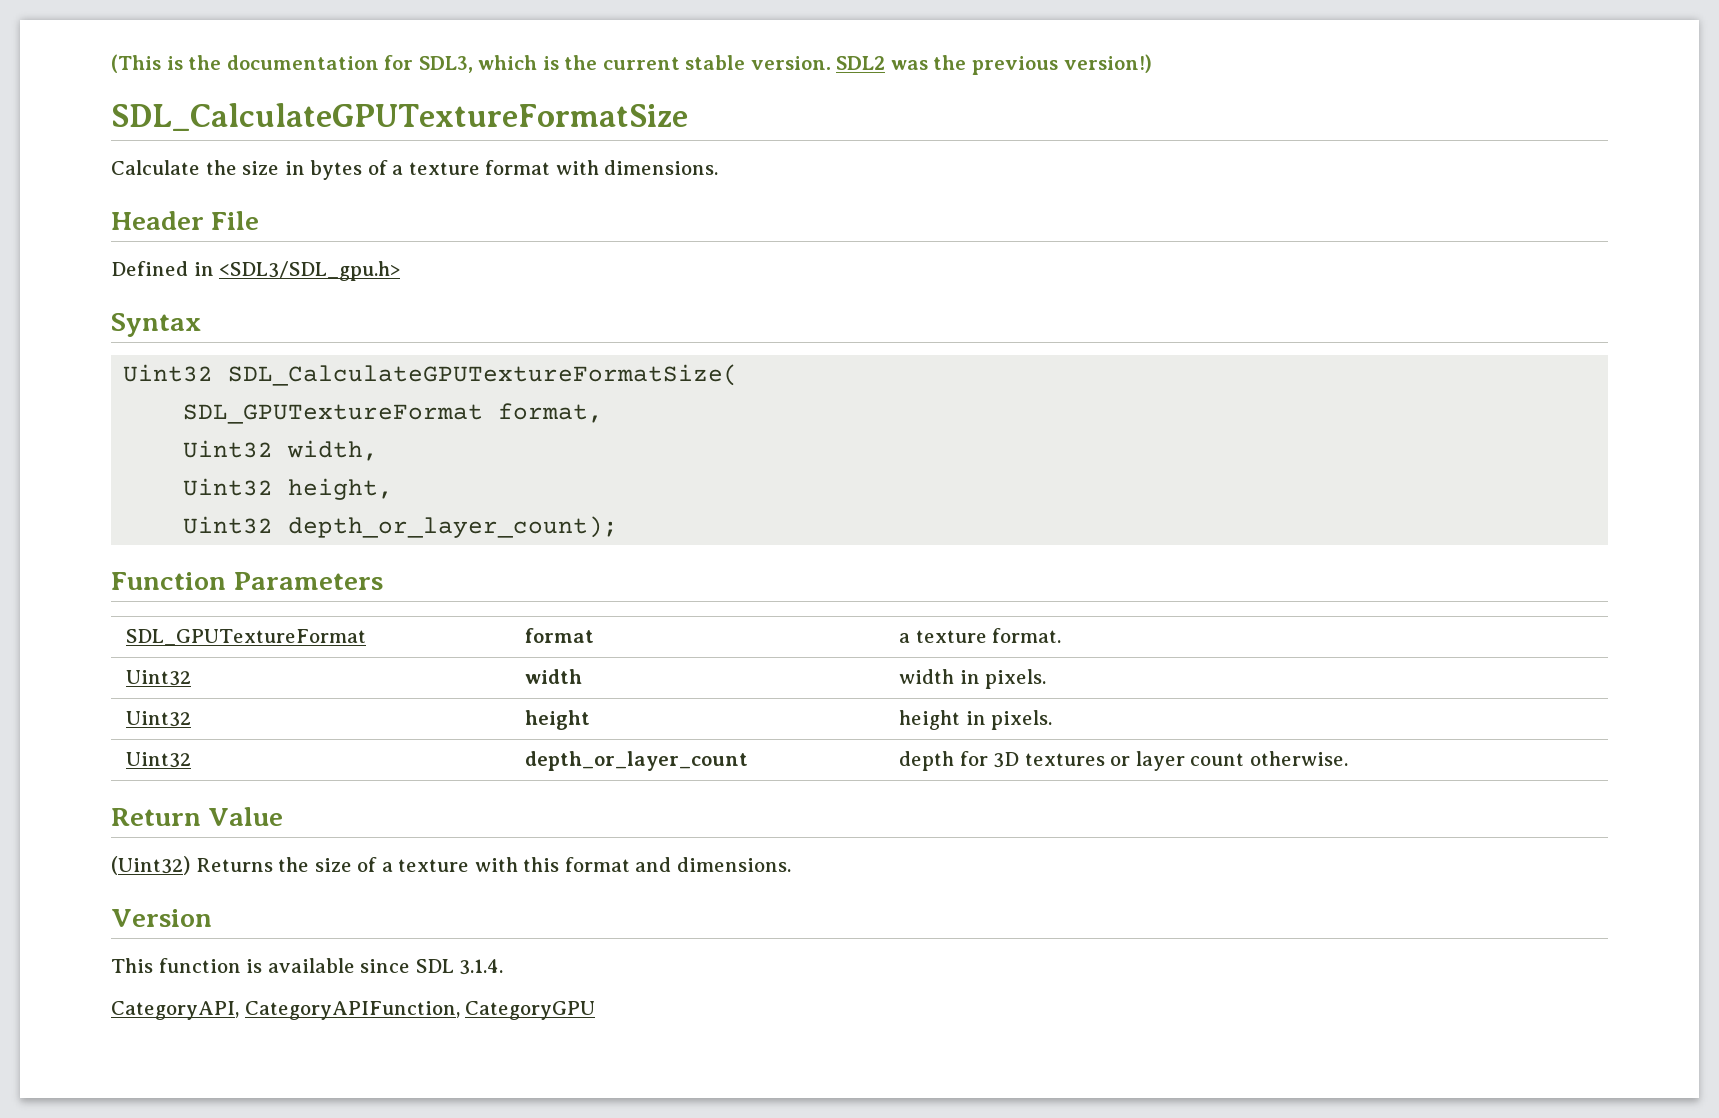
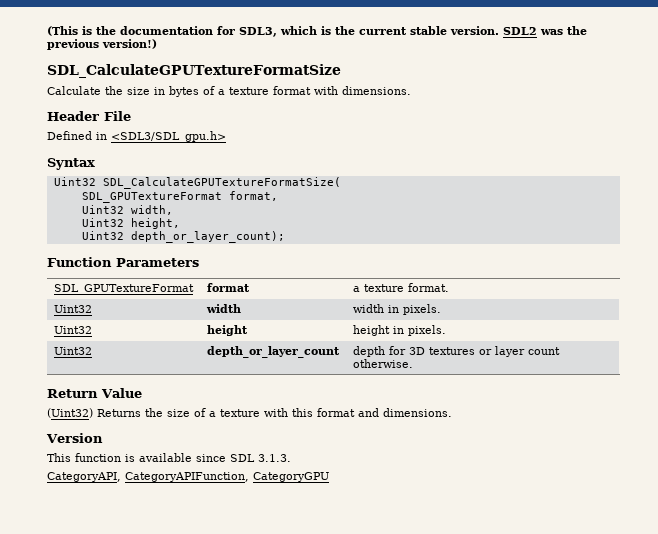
- This function is available since SDL 3.1.4.
+ This function is available since SDL 3.1.3.

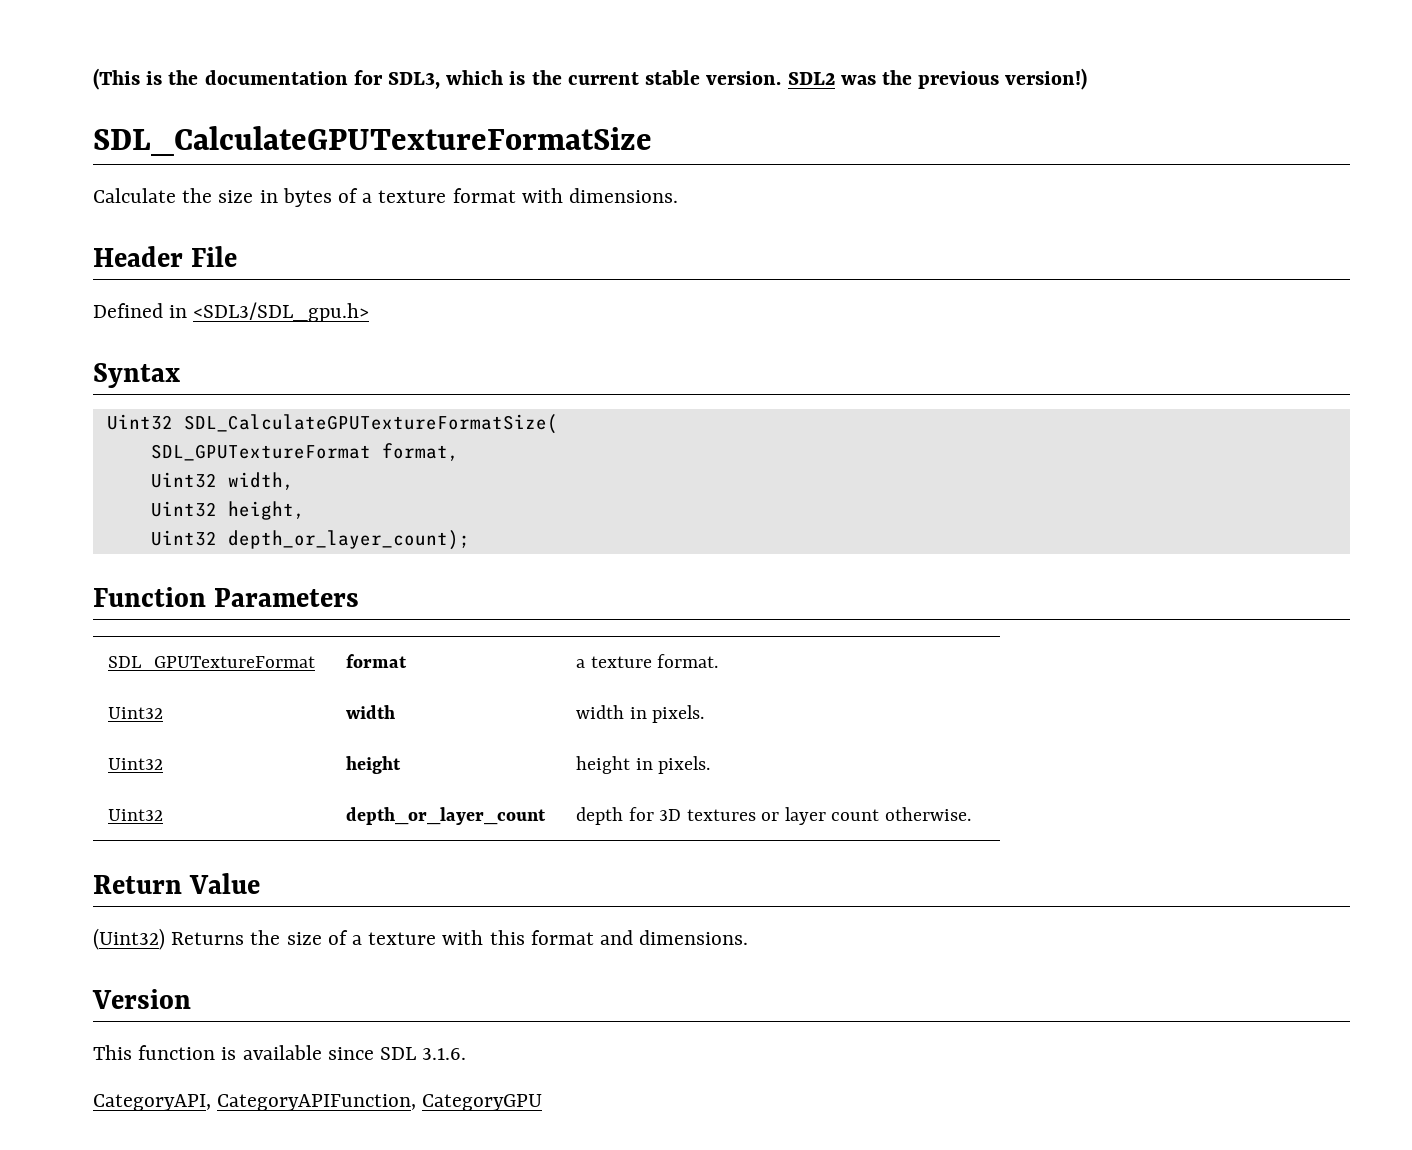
- This function is available since SDL 3.1.3.
+ This function is available since SDL 3.1.6.

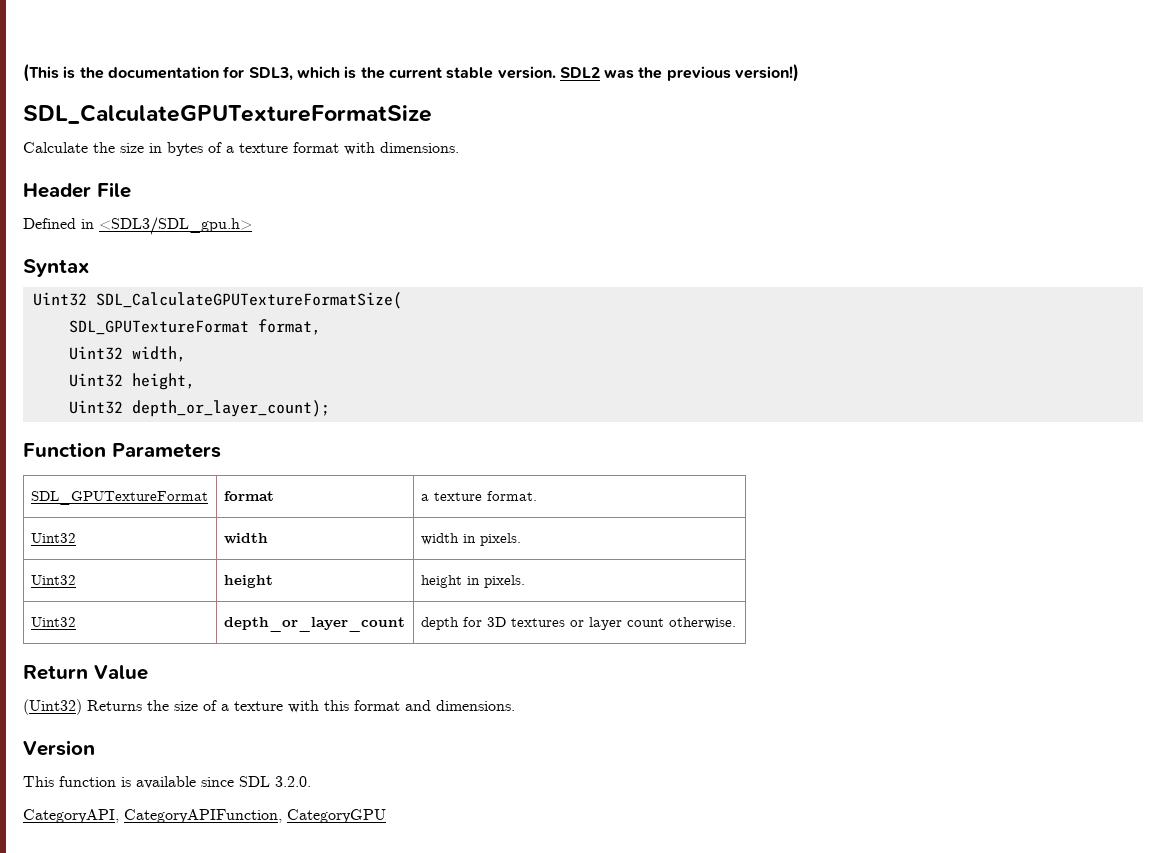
- This function is available since SDL 3.1.6.
+ This function is available since SDL 3.2.0.

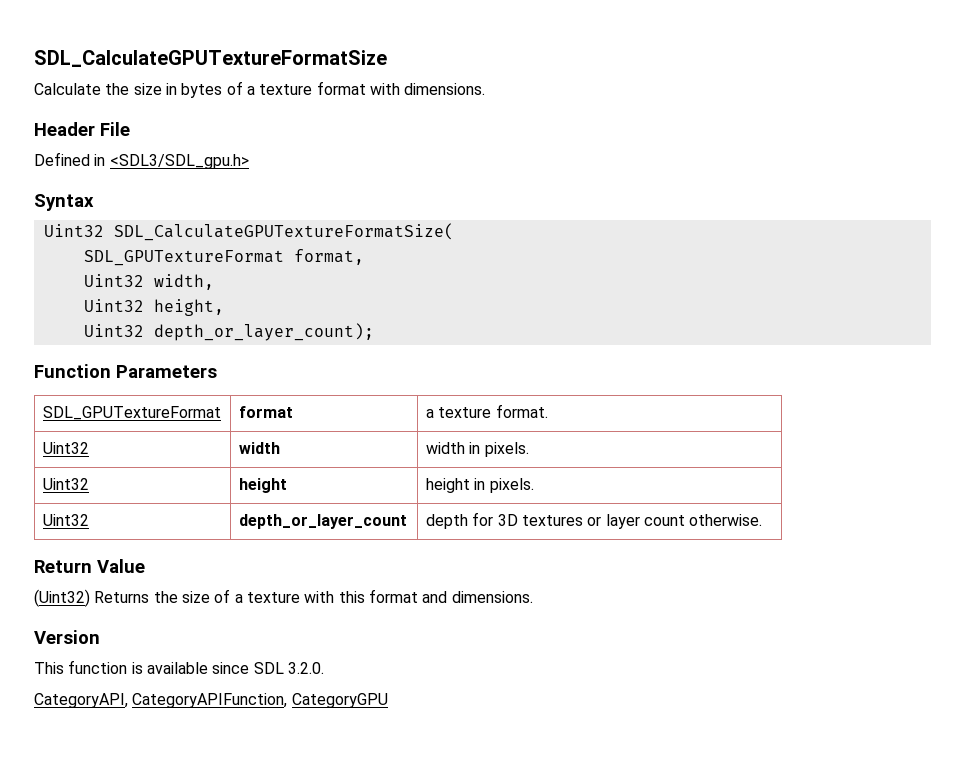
- (This is the documentation for SDL3, which is the current stable version. SDL2 was the previous version!)

